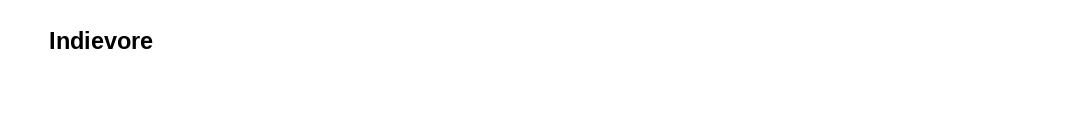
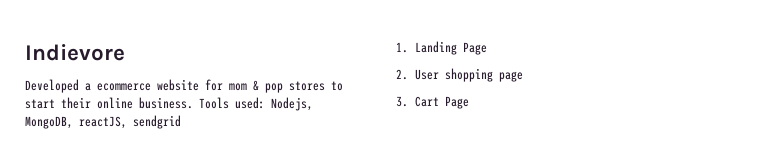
+ Developed a ecommerce website for mom & pop stores to start their online business. Tools used: Nodejs, MongoDB, reactJS, sendgrid
+ 1. Landing Page
+ 2. User shopping page
+ 3. Cart Page

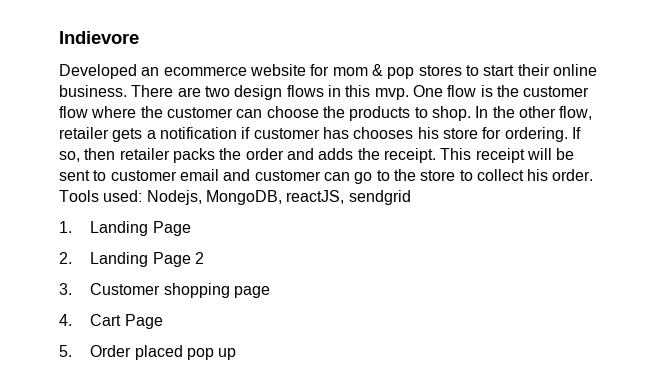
- Developed a ecommerce website for mom & pop stores to start their online business.
+ Developed an ecommerce website for mom & pop stores to start their online business.
+ There are two design flows in this mvp. One flow is the customer flow where the customer can choose the products to shop. In the other flow, retailer gets a notification if customer has chooses his store for ordering. If so, then retailer packs the order and adds the receipt. This receipt will be sent to customer email and customer can go to the store to collect his order.
- 2. User shopping page
+ 2. Landing Page 2
+ 3. Customer shopping page
- 3. Cart Page
+ 4. Cart Page
+ 5. Order placed pop up

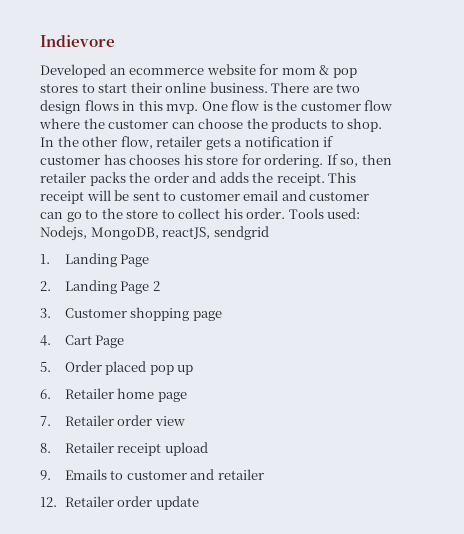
+ 6. Retailer home page
+ 7. Retailer order view
+ 8. Retailer receipt upload
+ 9. Emails to customer and retailer
+ 12. Retailer order update

